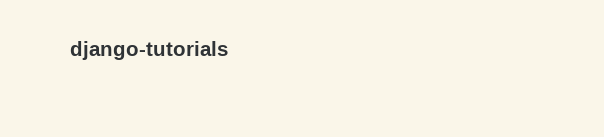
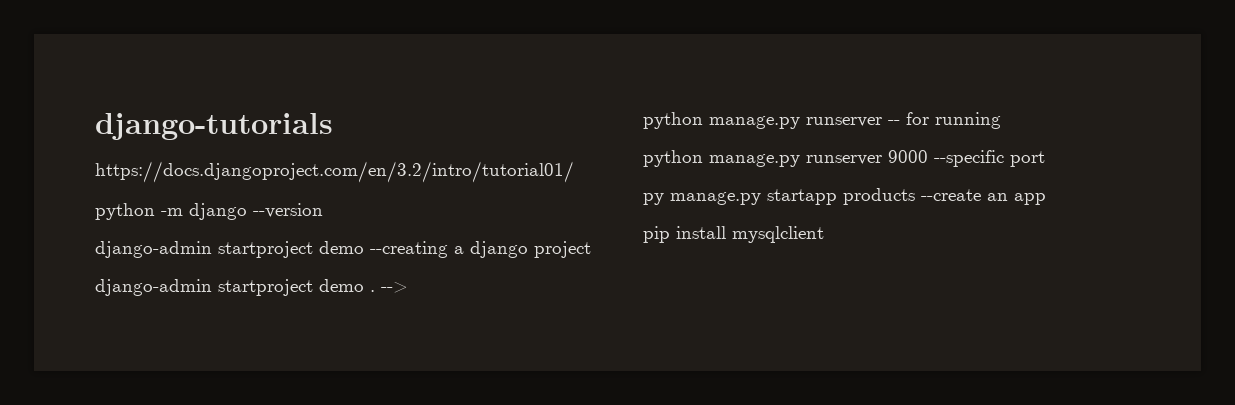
+ https://docs.djangoproject.com/en/3.2/intro/tutorial01/
+ python -m django --version
+ django-admin startproject demo --creating a django project
+ django-admin startproject demo . -->
+ python manage.py runserver -- for running
+ python manage.py runserver 9000 --specific port
+ py manage.py startapp products --create an app
+ pip install mysqlclient

